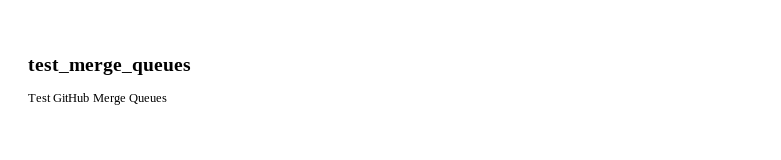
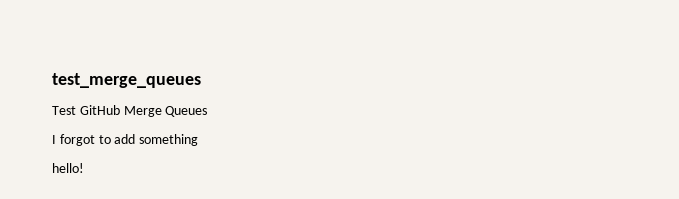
+ I forgot to add something
+ hello!

